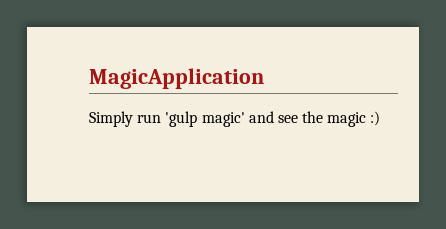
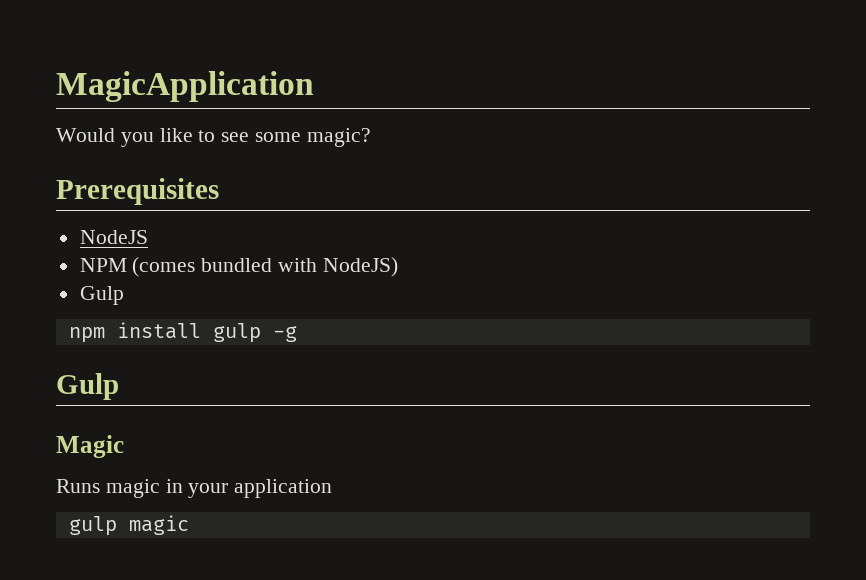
- Simply run 'gulp magic' and see the magic :)
+ Would you like to see some magic?
+ Prerequisites
+ NodeJS
+ NPM (comes bundled with NodeJS)
+ Gulp
+ npm install gulp -g
+ Gulp
+ Magic
+ Runs magic in your application
+ gulp magic

